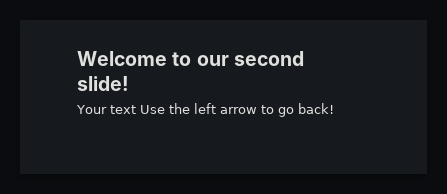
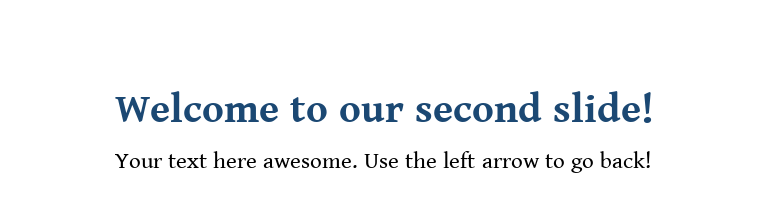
- Your text Use the left arrow to go back!
+ Your text here awesome. Use the left arrow to go back!

